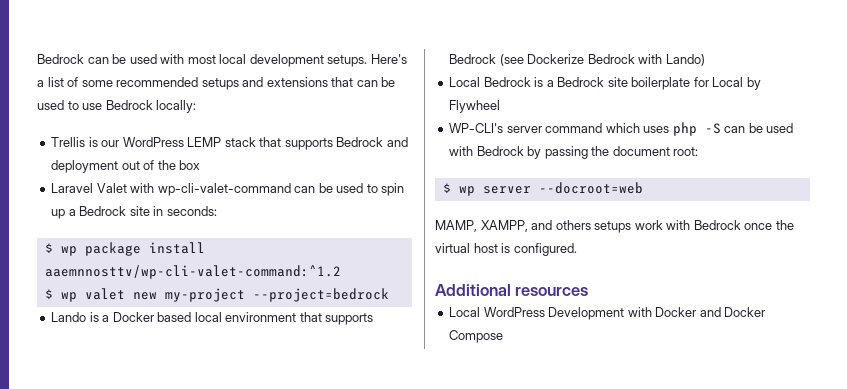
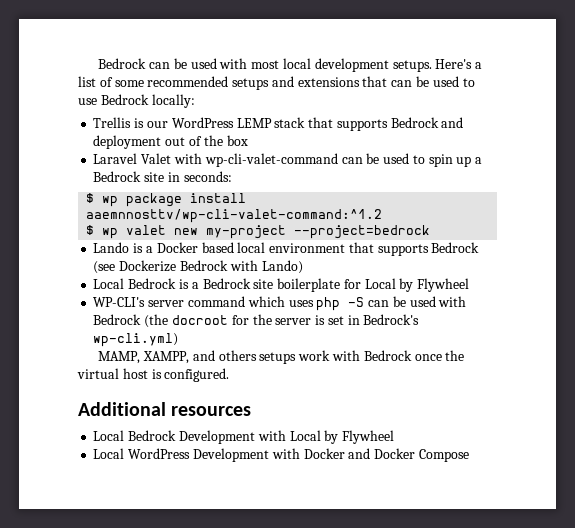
- WP-CLI's server command which uses php -S can be used with Bedrock by passing the document root:
- $ wp server --docroot=web
+ WP-CLI's server command which uses php -S can be used with Bedrock (the docroot for the server is set in Bedrock's wp-cli.yml)
+ Local Bedrock Development with Local by Flywheel

